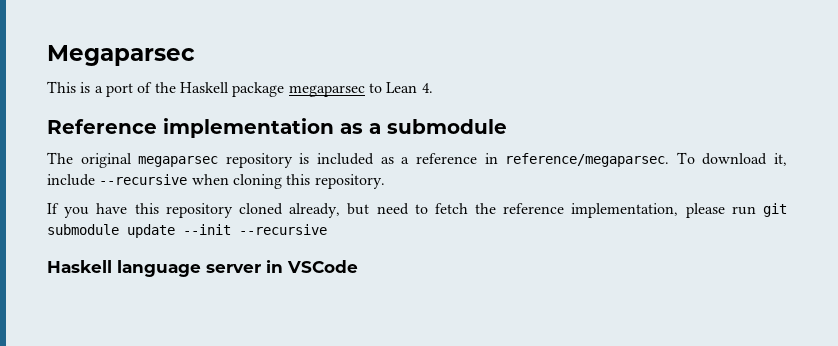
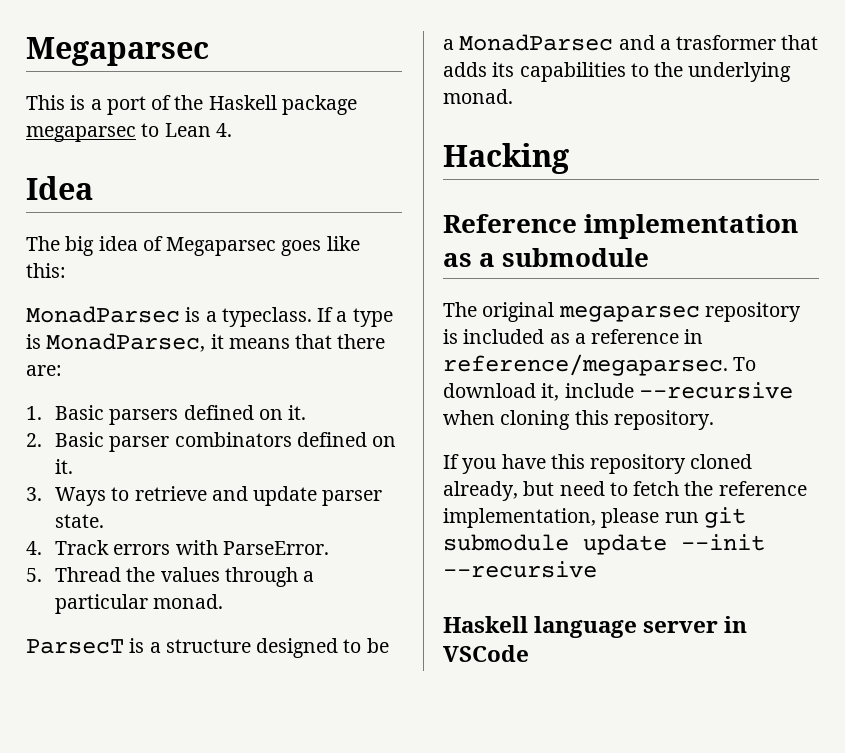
+ Idea
+ The big idea of Megaparsec goes like this:
+ MonadParsec is a typeclass. If a type is MonadParsec, it means that there are:
+ 1. Basic parsers defined on it.
+ 2. Basic parser combinators defined on it.
+ 3. Ways to retrieve and update parser state.
+ 4. Track errors with ParseError.
+ 5. Thread the values through a particular monad.
+ ParsecT is a structure designed to be a MonadParsec and a trasformer that adds its capabilities to the underlying monad.
+ Hacking

